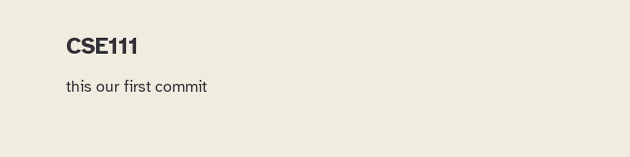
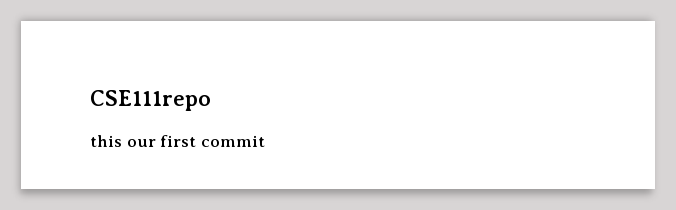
- CSE111
+ CSE111repo

